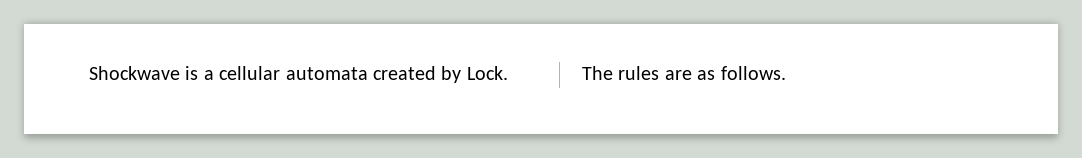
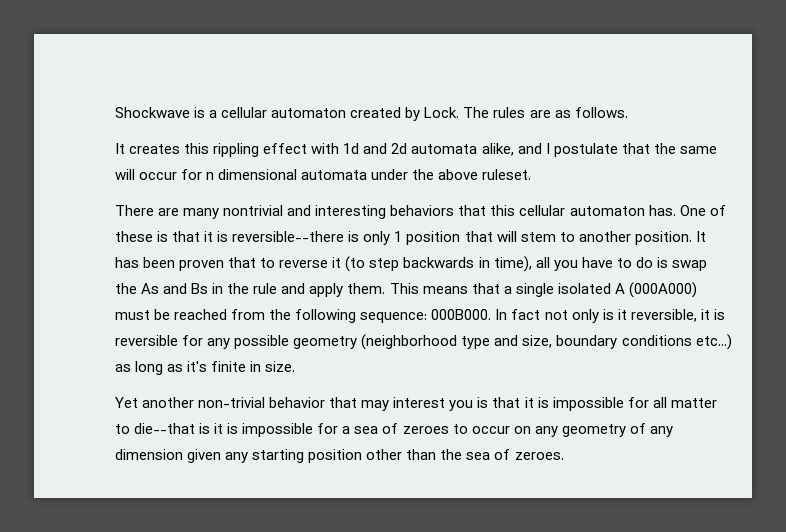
- Shockwave is a cellular automata created by Lock.
+ Shockwave is a cellular automaton created by Lock.
+ It creates this rippling effect with 1d and 2d automata alike, and I postulate that the same will occur for n dimensional automata under the above ruleset.
+ There are many nontrivial and interesting behaviors that this cellular automaton has. One of these is that it is reversible--there is only 1 position that will stem to another position. It has been proven that to reverse it (to step backwards in time), all you have to do is swap the As and Bs in the rule and apply them. This means that a single isolated A (000A000) must be reached from the following sequence: 000B000. In fact not only is it reversible, it is reversible for any possible geometry (neighborhood type and size, boundary conditions etc...) as long as it's finite in size.
+ Yet another non-trivial behavior that may interest you is that it is impossible for all matter to die--that is it is impossible for a sea of zeroes to occur on any geometry of any dimension given any starting position other than the sea of zeroes.

